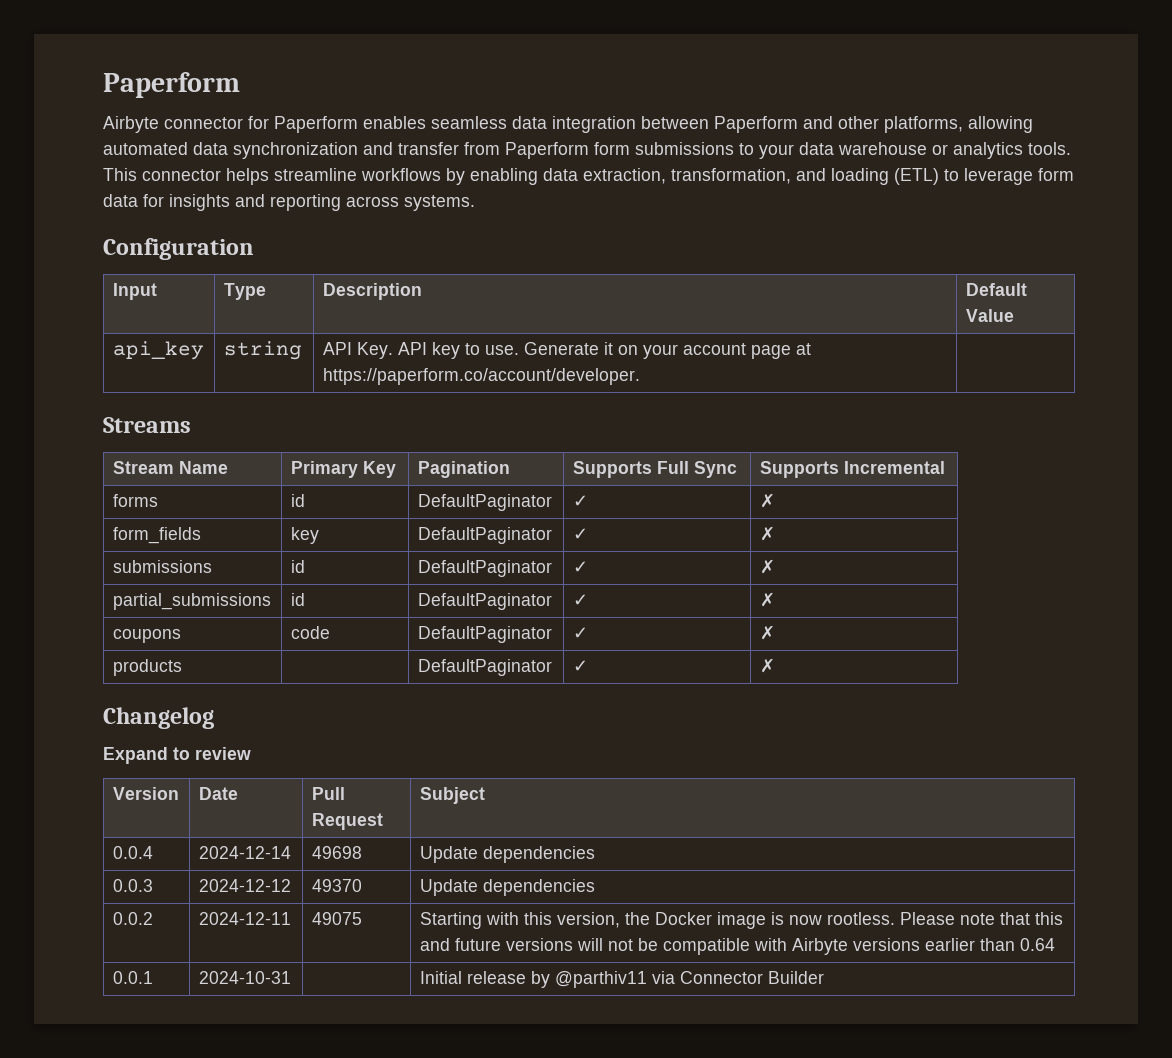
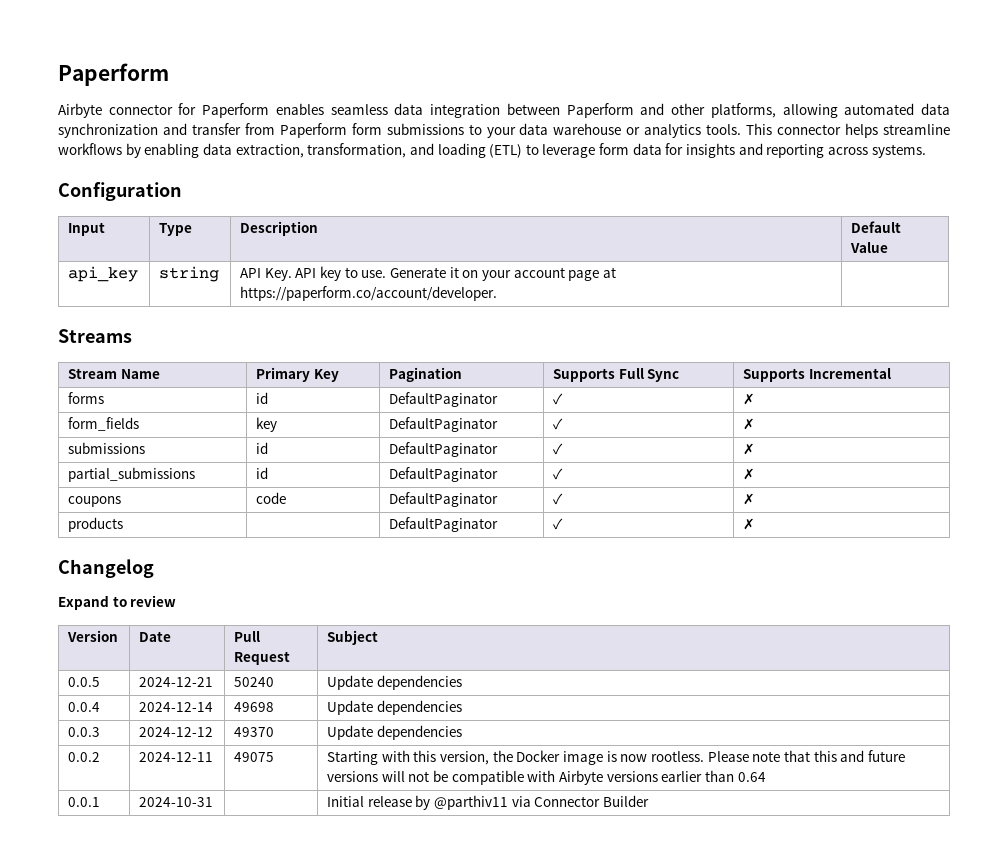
+ 0.0.5 | 2024-12-21 | 50240 | Update dependencies

